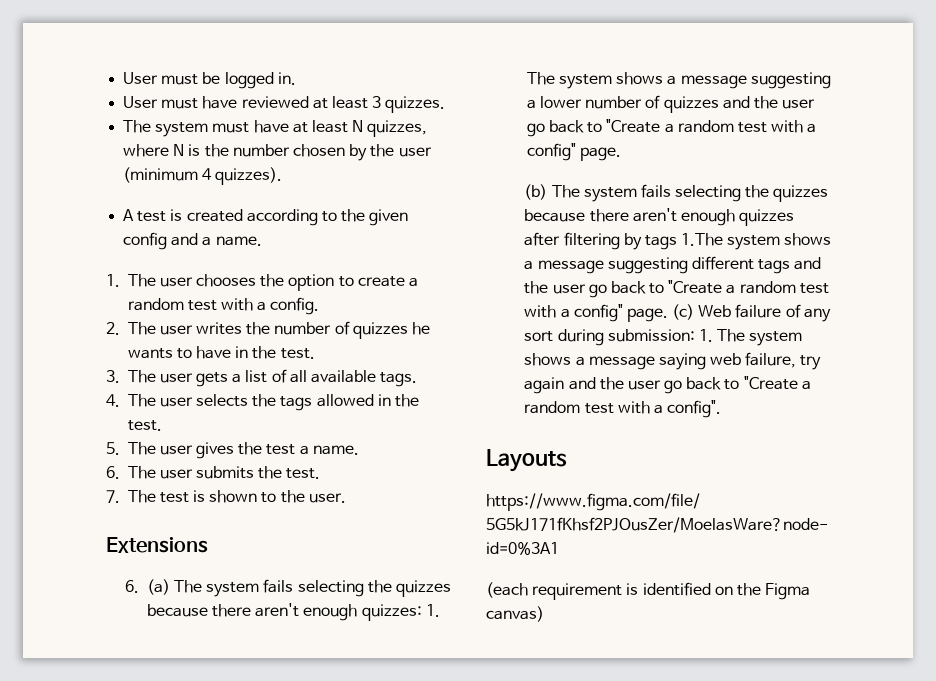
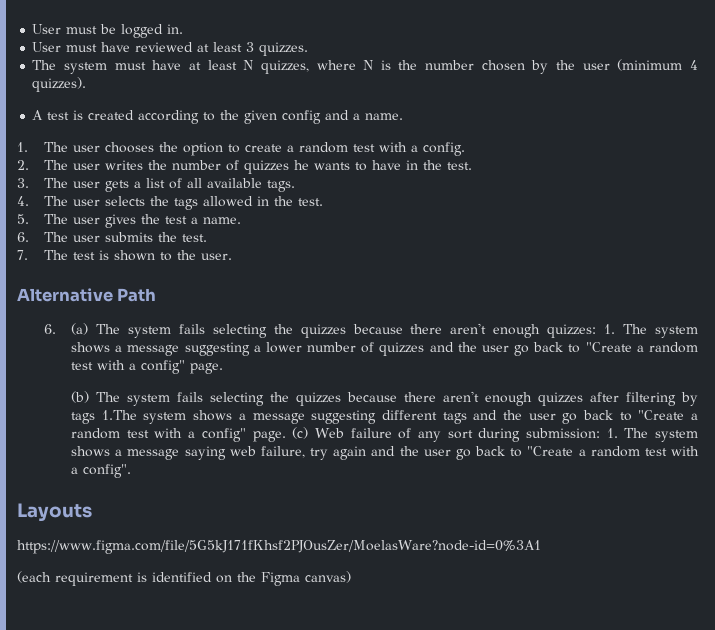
- Extensions
+ Alternative Path

